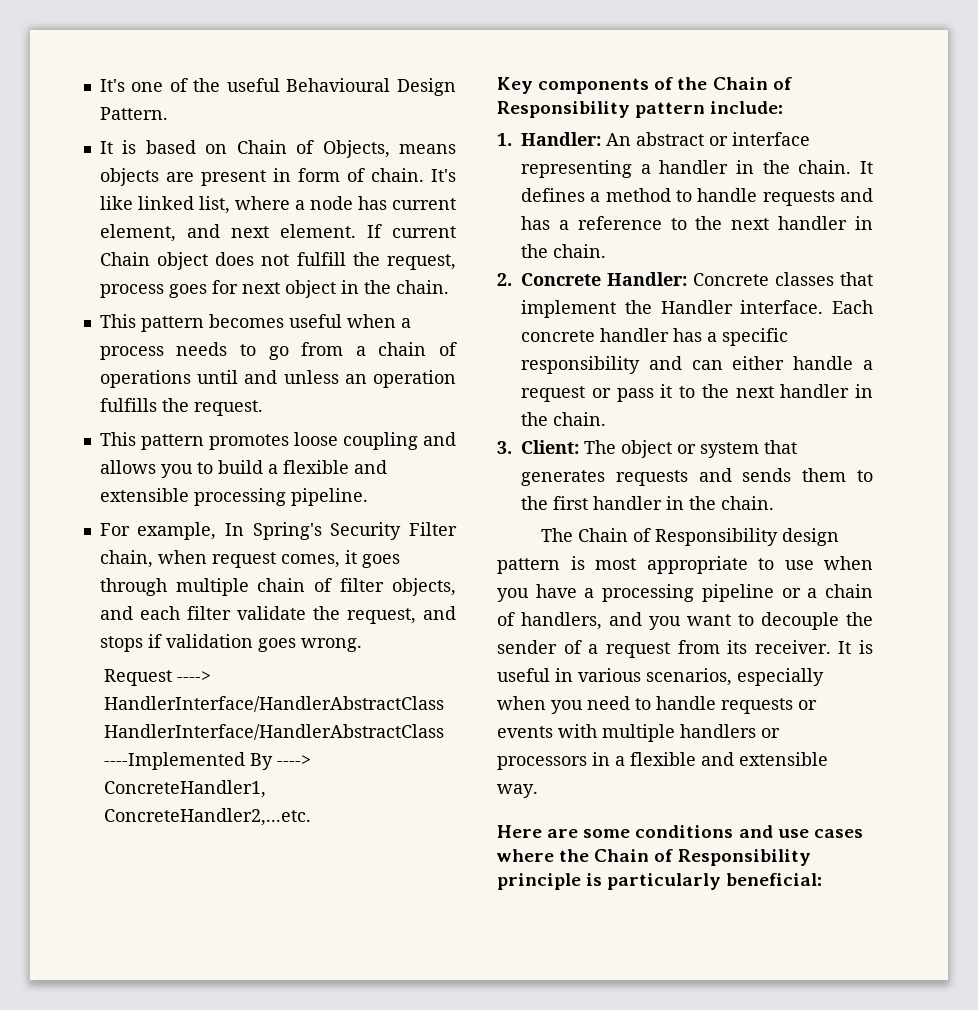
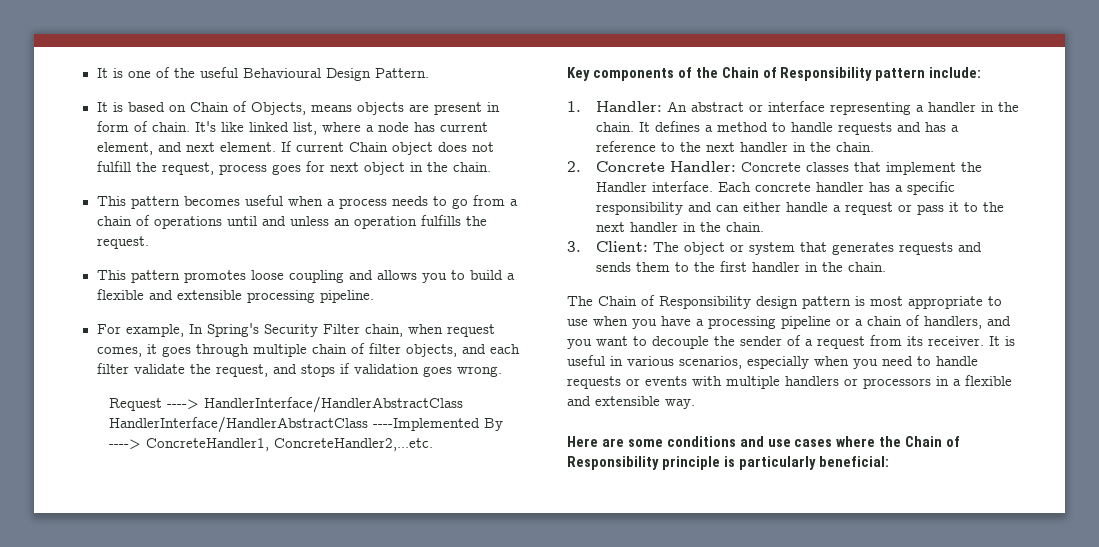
- It's one of the useful Behavioural Design Pattern.
+ It is one of the useful Behavioural Design Pattern.

